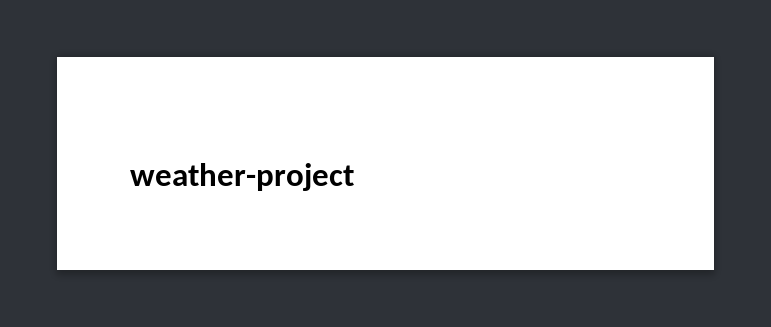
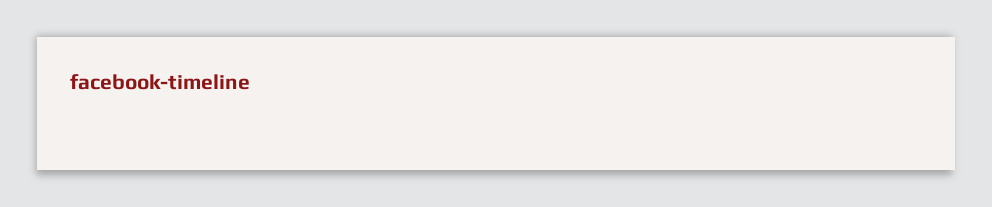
- weather-project
+ facebook-timeline

